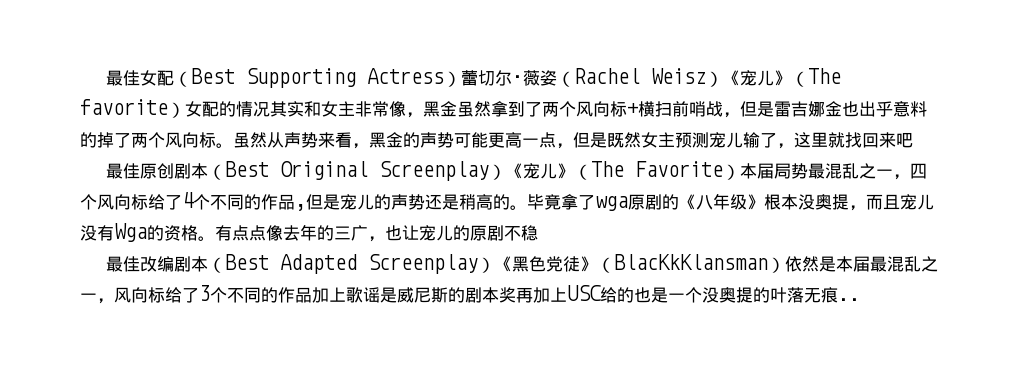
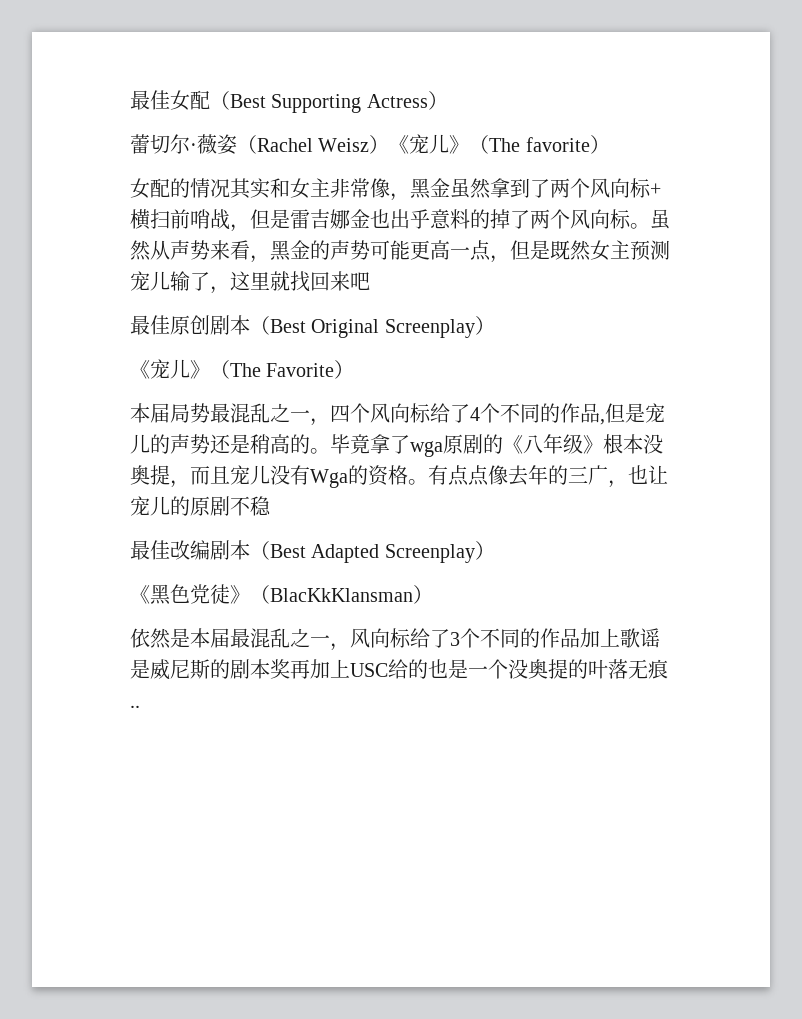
- 最佳女配（Best Supporting Actress）蕾切尔·薇姿（Rachel Weisz）《宠儿》（The favorite）女配的情况其实和女主非常像，黑金虽然拿到了两个风向标+横扫前哨战，但是雷吉娜金也出乎意料的掉了两个风向标。
+ 最佳女配（Best Supporting Actress）
+ 蕾切尔·薇姿（Rachel Weisz）《宠儿》（The favorite）
+ 女配的情况其实和女主非常像，黑金虽然拿到了两个风向标+横扫前哨战，但是雷吉娜金也出乎意料的掉了两个风向标。
- 最佳原创剧本（Best Original Screenplay）《宠儿》（The Favorite）本届局势最混乱之一，四个风向标给了4个不同的作品,但是宠儿的声势还是稍高的。
+ 最佳原创剧本（Best Original Screenplay）
+ 《宠儿》（The Favorite）
+ 本届局势最混乱之一，四个风向标给了4个不同的作品,但是宠儿的声势还是稍高的。
- 最佳改编剧本（Best Adapted Screenplay）《黑色党徒》（BlacKkKlansman）依然是本届最混乱之一，风向标给了3个不同的作品加上歌谣是威尼斯的剧本奖再加上USC给的也是一个没奥提的叶落无痕..
+ 最佳改编剧本（Best Adapted Screenplay）
+ 《黑色党徒》（BlacKkKlansman）
+ 依然是本届最混乱之一，风向标给了3个不同的作品加上歌谣是威尼斯的剧本奖再加上USC给的也是一个没奥提的叶落无痕..

